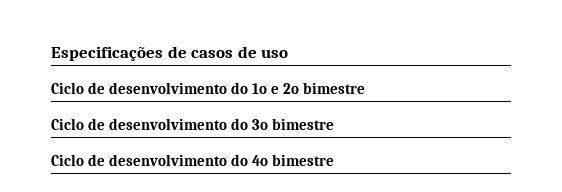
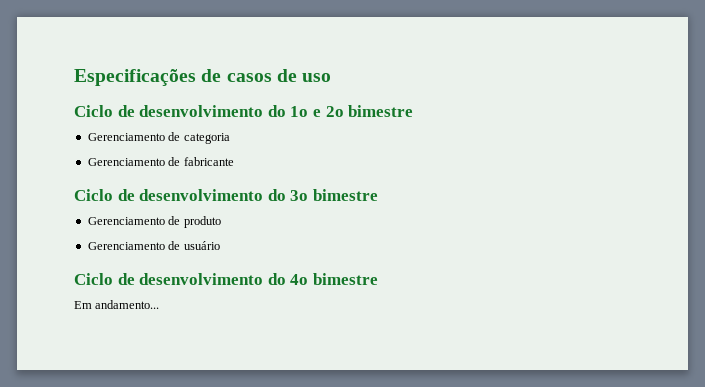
+ Gerenciamento de categoria
+ Gerenciamento de fabricante
+ Gerenciamento de produto
+ Gerenciamento de usuário
+ Em andamento...

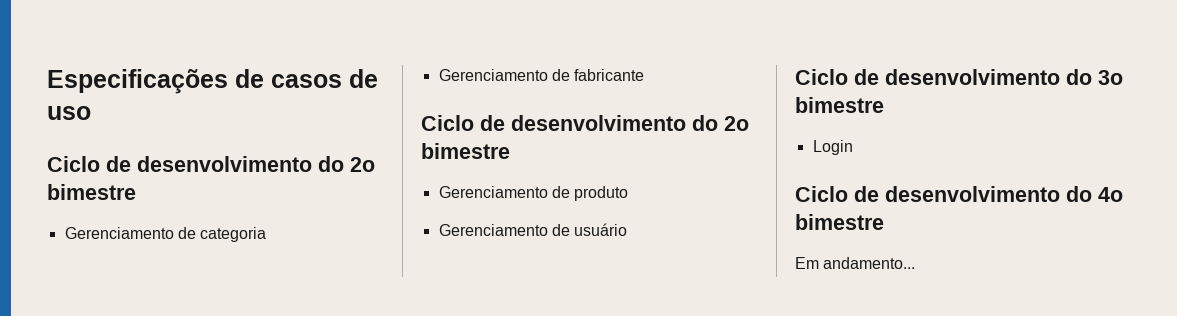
  Especificações de casos de uso
- Ciclo de desenvolvimento do 1o e 2o bimestre
+ Ciclo de desenvolvimento do 2o bimestre
  Gerenciamento de fabricante
- Ciclo de desenvolvimento do 3o bimestre
+ Ciclo de desenvolvimento do 2o bimestre
+ Ciclo de desenvolvimento do 3o bimestre
+ Login

